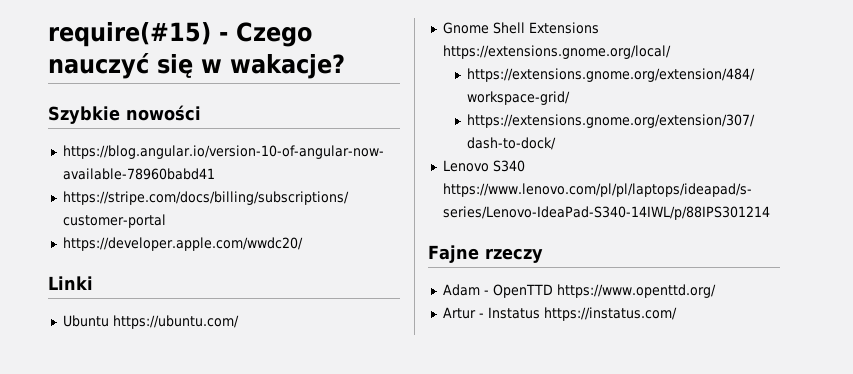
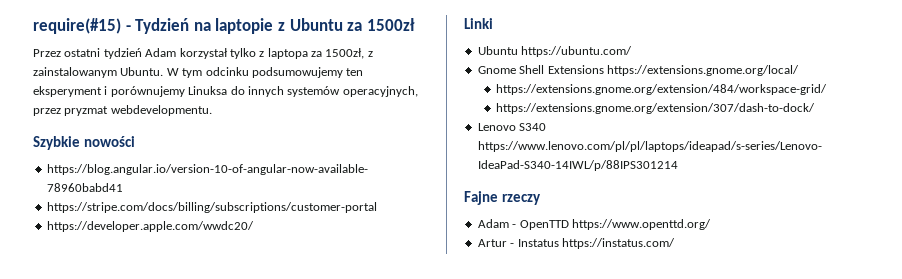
- require(#15) - Czego nauczyć się w wakacje?
+ require(#15) - Tydzień na laptopie z Ubuntu za 1500zł
+ Przez ostatni tydzień Adam korzystał tylko z laptopa za 1500zł, z zainstalowanym Ubuntu. W tym odcinku podsumowujemy ten eksperyment i porównujemy Linuksa do innych systemów operacyjnych, przez pryzmat webdevelopmentu.

